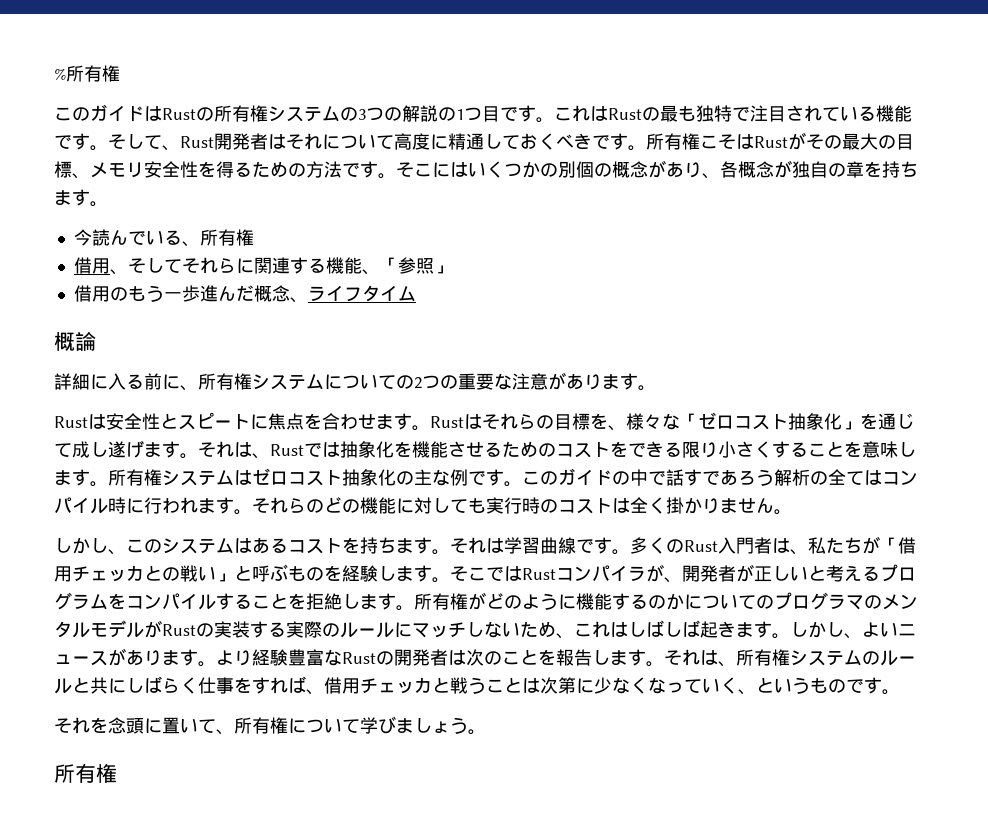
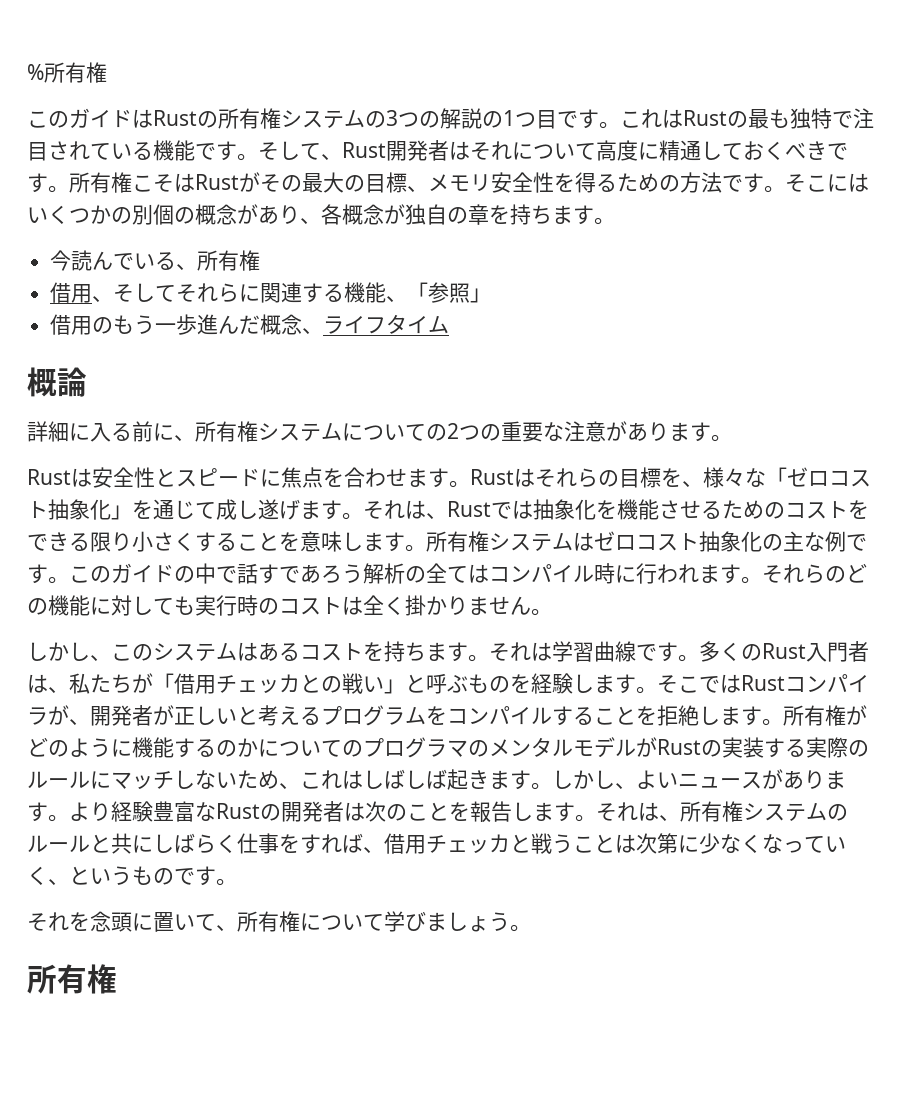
- Rustは安全性とスピートに焦点を合わせます。
+ Rustは安全性とスピードに焦点を合わせます。

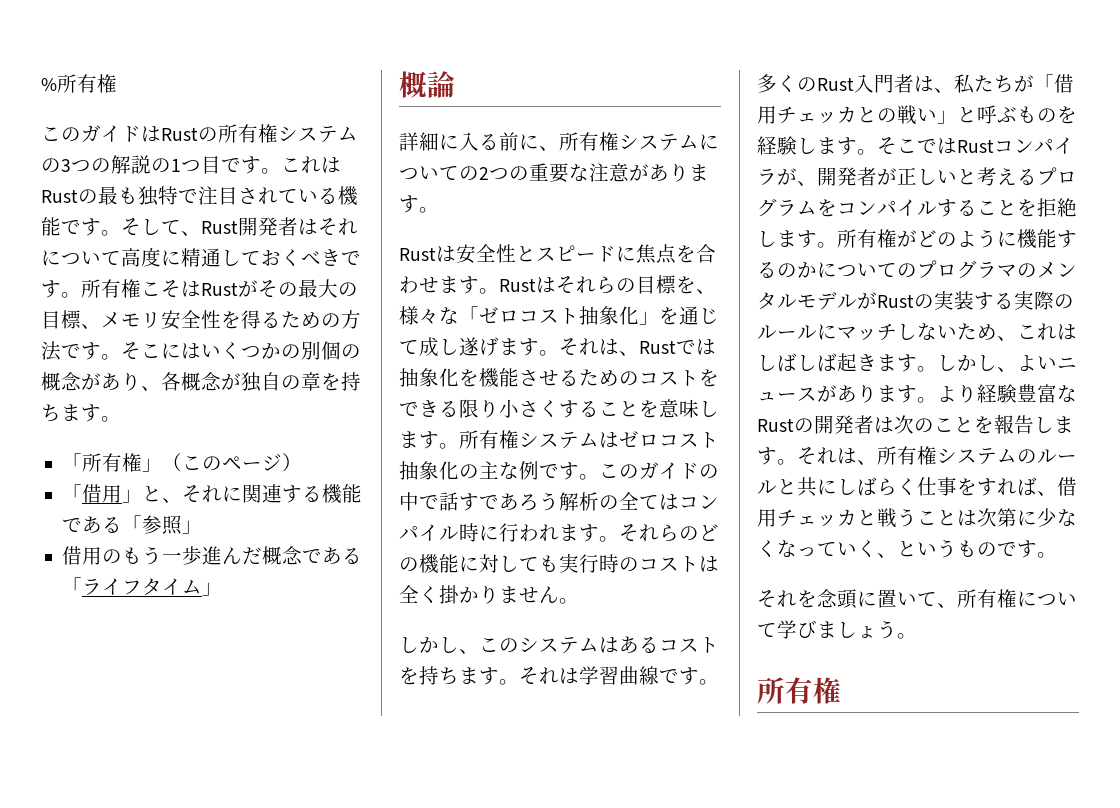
- 今読んでいる、所有権
- 借用、そしてそれらに関連する機能、「参照」
+ 「所有権」（このページ）
+ 「借用」と、それに関連する機能である「参照」
- 借用のもう一歩進んだ概念、ライフタイム
+ 借用のもう一歩進んだ概念である「ライフタイム」

